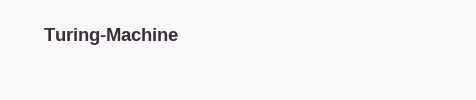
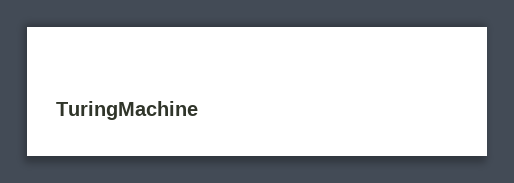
- Turing-Machine
+ TuringMachine

